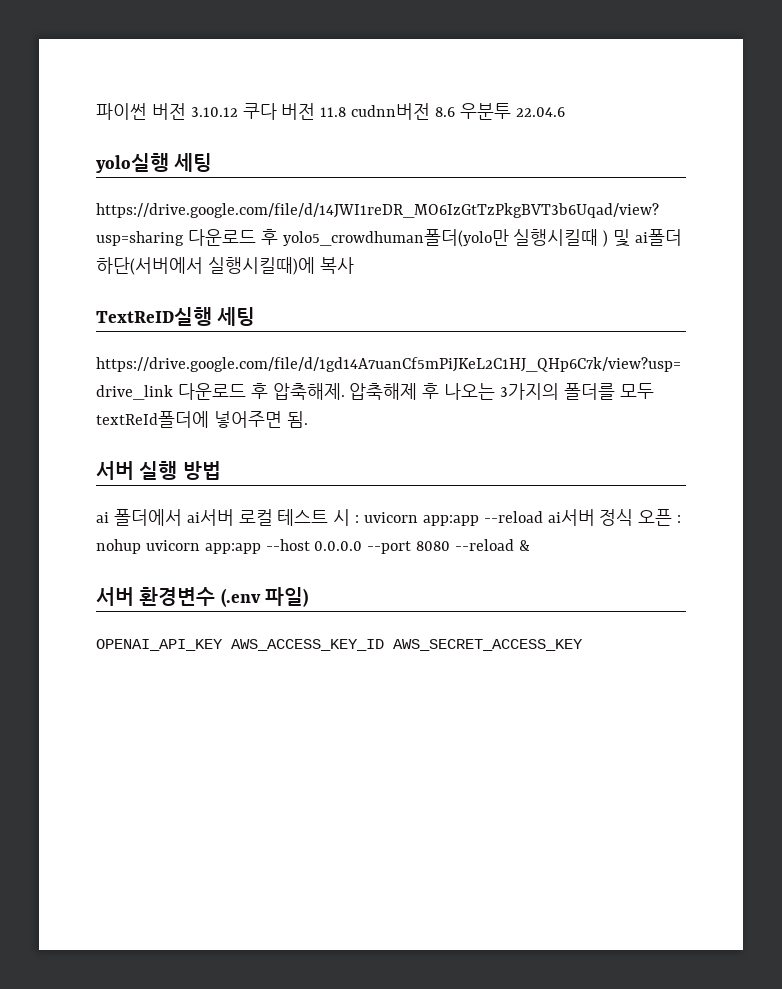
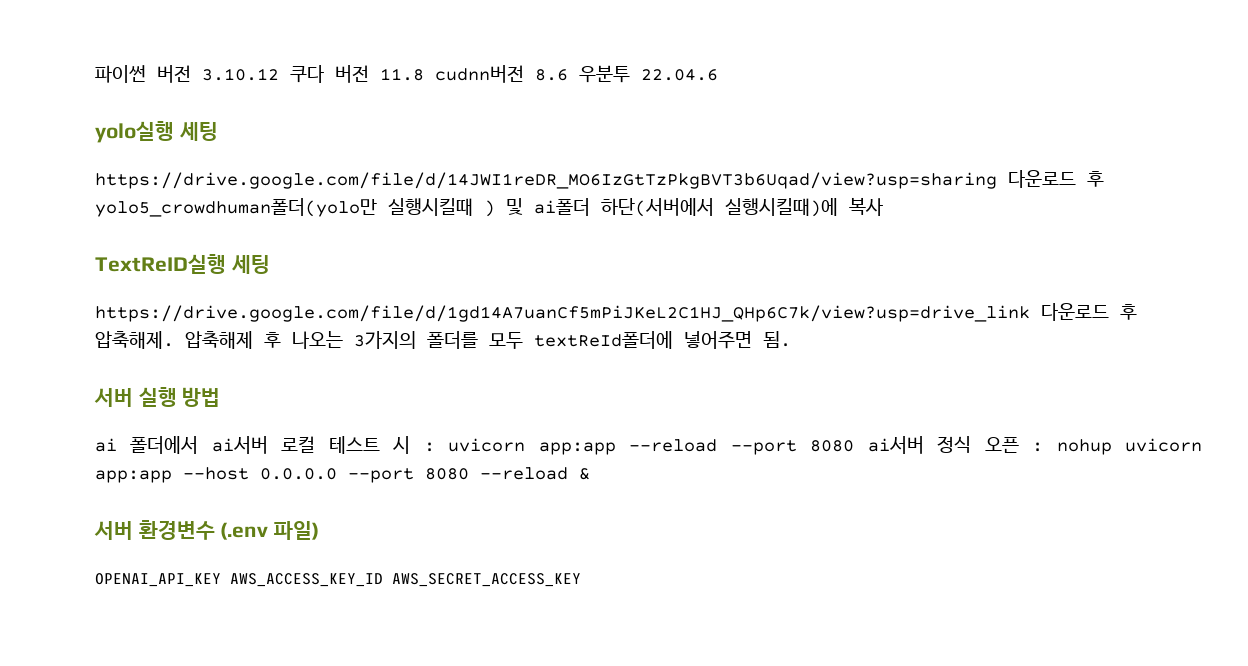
- ai 폴더에서 ai서버 로컬 테스트 시 : uvicorn app:app --reload ai서버 정식 오픈 : nohup uvicorn app:app --host 0.0.0.0 --port 8080 --reload &
+ ai 폴더에서 ai서버 로컬 테스트 시 : uvicorn app:app --reload --port 8080 ai서버 정식 오픈 : nohup uvicorn app:app --host 0.0.0.0 --port 8080 --reload &

